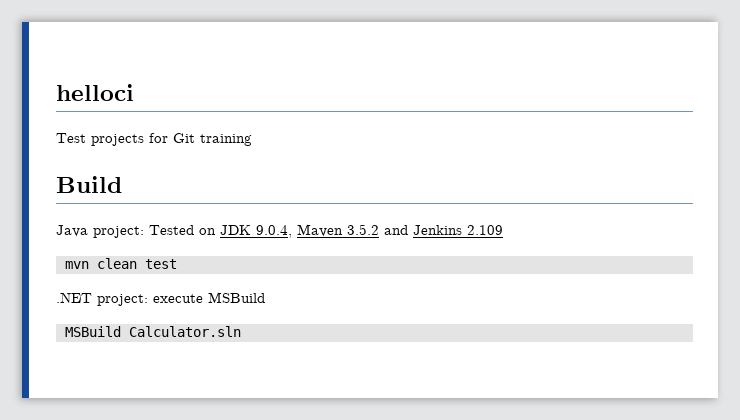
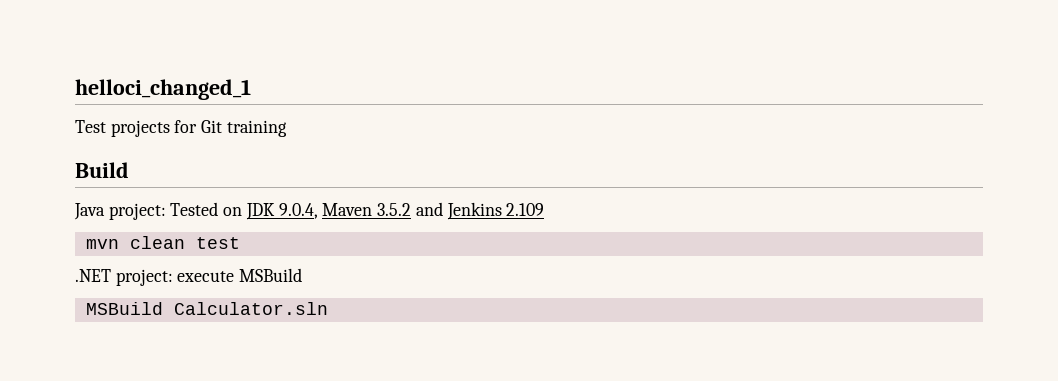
- helloci
+ helloci_changed_1

